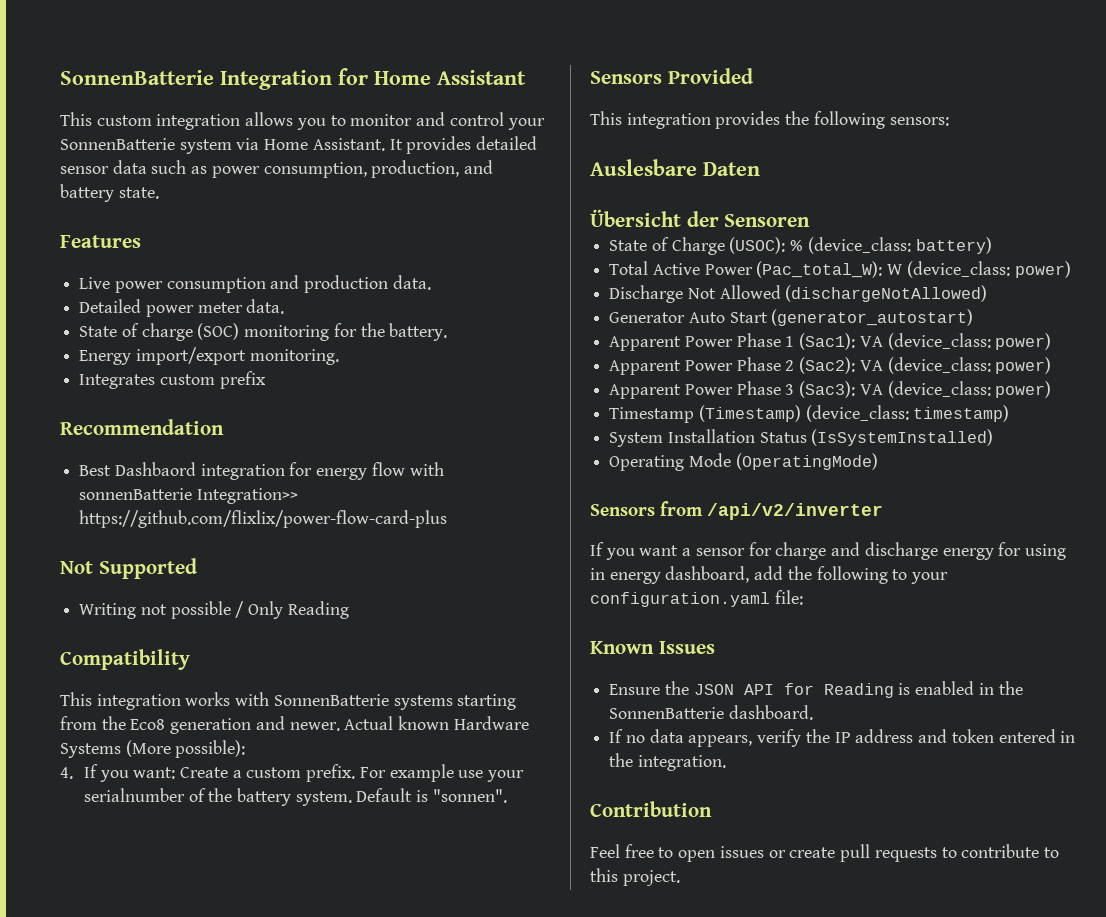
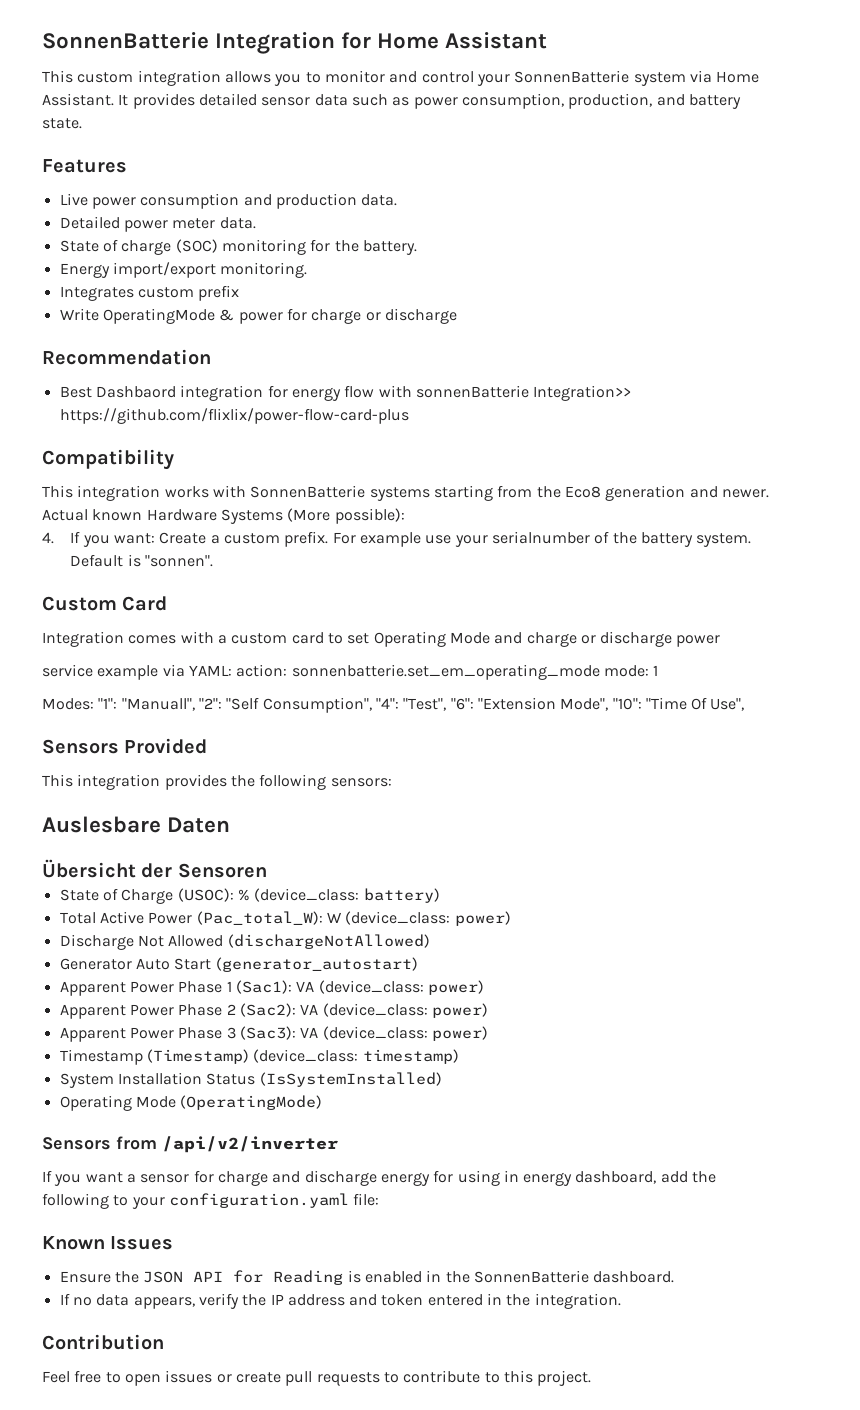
+ Write OperatingMode & power for charge or discharge
- Not Supported
- Writing not possible / Only Reading
+ Custom Card
+ Integration comes with a custom card to set Operating Mode and charge or discharge power
+ service example via YAML: action: sonnenbatterie.set_em_operating_mode mode: 1
+ Modes: "1": "Manuall", "2": "Self Consumption", "4": "Test", "6": "Extension Mode", "10": "Time Of Use",

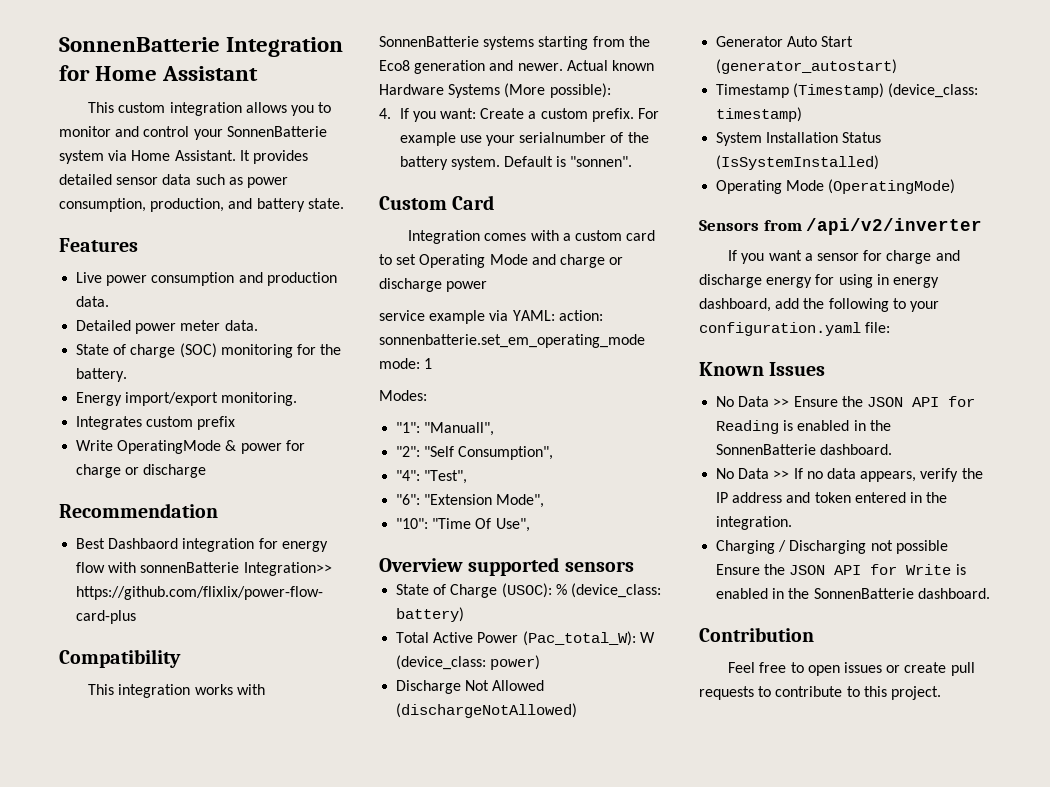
- Modes: "1": "Manuall", "2": "Self Consumption", "4": "Test", "6": "Extension Mode", "10": "Time Of Use",
+ Modes:
+ "1": "Manuall",
+ "2": "Self Consumption",
+ "4": "Test",
+ "6": "Extension Mode",
+ "10": "Time Of Use",
- Sensors Provided
- This integration provides the following sensors:
- Auslesbare Daten
- Übersicht der Sensoren
+ Overview supported sensors
- Apparent Power Phase 1 (Sac1): VA (device_class: power)
- Apparent Power Phase 2 (Sac2): VA (device_class: power)
- Apparent Power Phase 3 (Sac3): VA (device_class: power)
- Ensure the JSON API for Reading is enabled in the SonnenBatterie dashboard.
+ No Data >> Ensure the JSON API for Reading is enabled in the SonnenBatterie dashboard.
- If no data appears, verify the IP address and token entered in the integration.
+ No Data >> If no data appears, verify the IP address and token entered in the integration.
+ Charging / Discharging not possible Ensure the JSON API for Write is enabled in the SonnenBatterie dashboard.

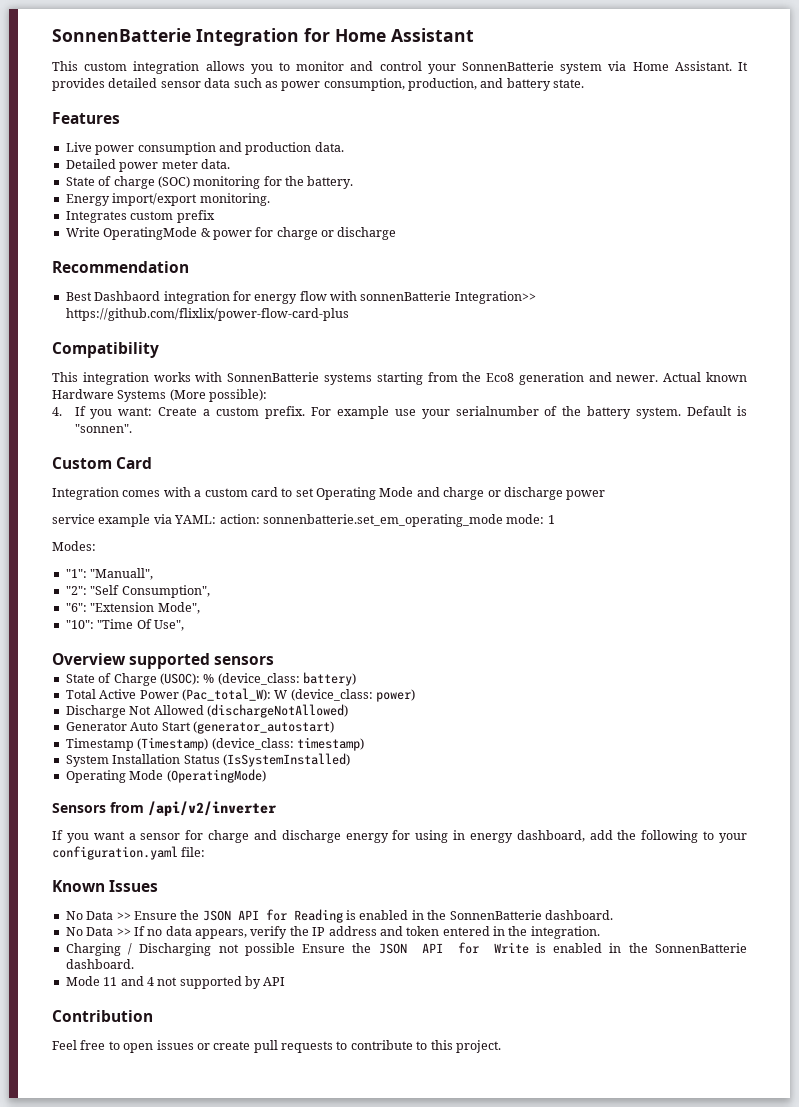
- "4": "Test",
+ Mode 11 and 4 not supported by API

